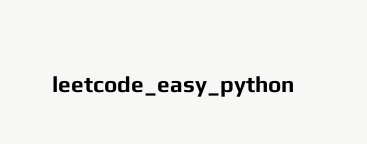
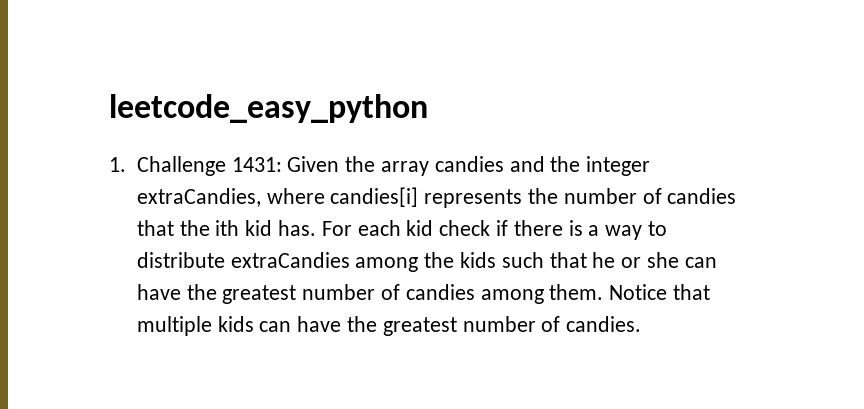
+ 1. Challenge 1431: Given the array candies and the integer extraCandies, where candies[i] represents the number of candies that the ith kid has. For each kid check if there is a way to distribute extraCandies among the kids such that he or she can have the greatest number of candies among them. Notice that multiple kids can have the greatest number of candies.

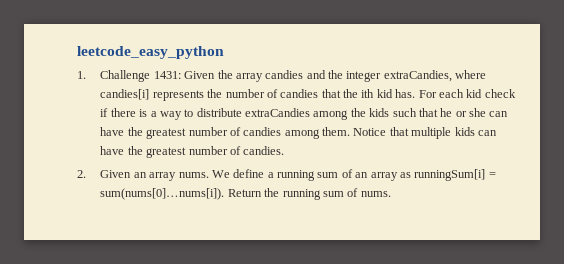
+ 2. Given an array nums. We define a running sum of an array as runningSum[i] = sum(nums[0]…nums[i]). Return the running sum of nums.

